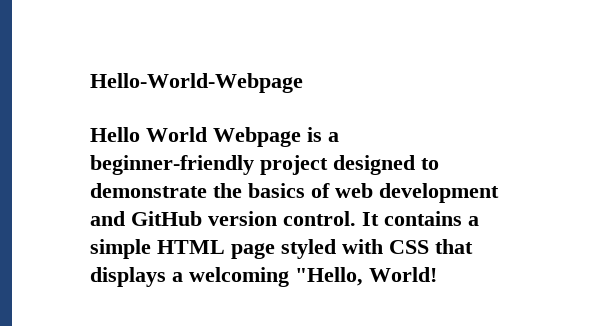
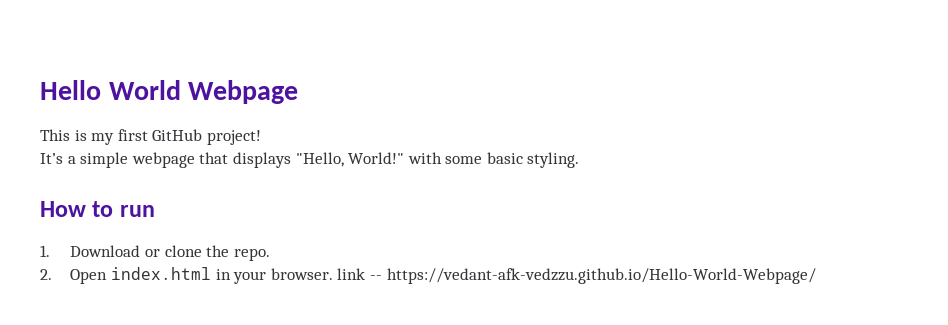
- Hello-World-Webpage
- Hello World Webpage is a beginner-friendly project designed to demonstrate the basics of web development and GitHub version control. It contains a simple HTML page styled with CSS that displays a welcoming "Hello, World!
+ Hello World Webpage
+ This is my first GitHub project!
+ It’s a simple webpage that displays "Hello, World!" with some basic styling.
+ How to run
+ 1. Download or clone the repo.
+ 2. Open index.html in your browser. link -- https://vedant-afk-vedzzu.github.io/Hello-World-Webpage/

